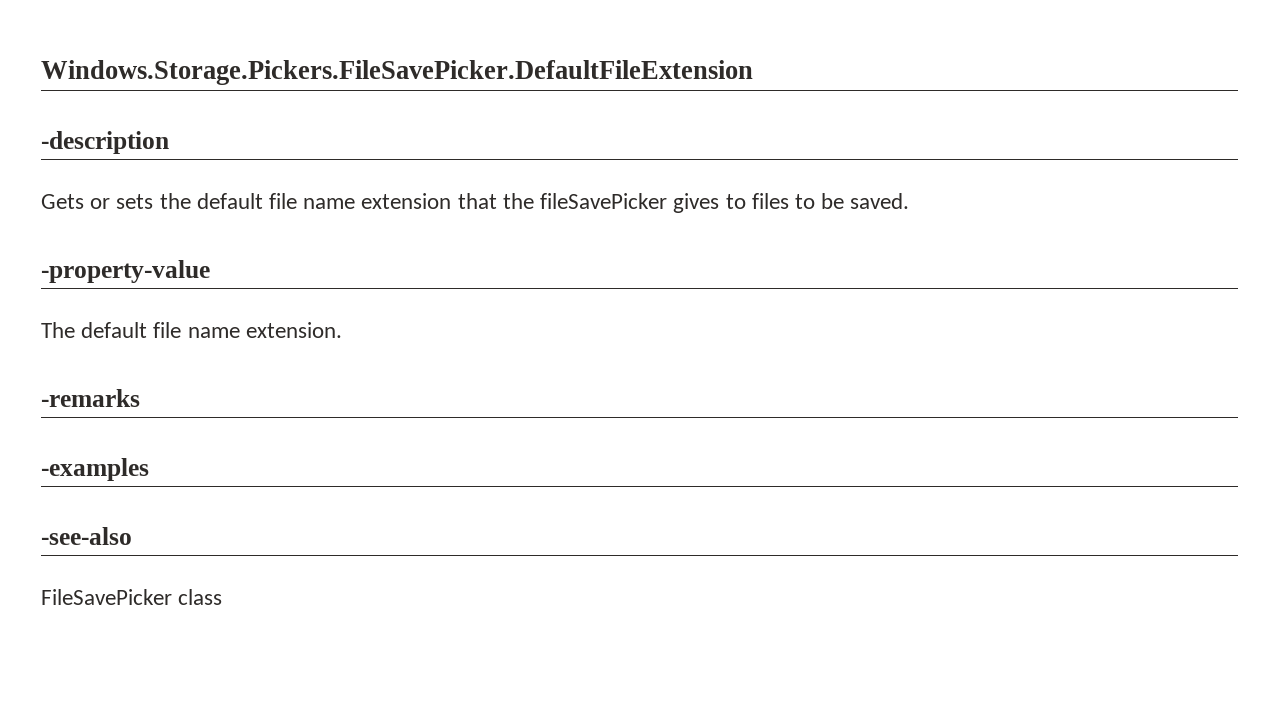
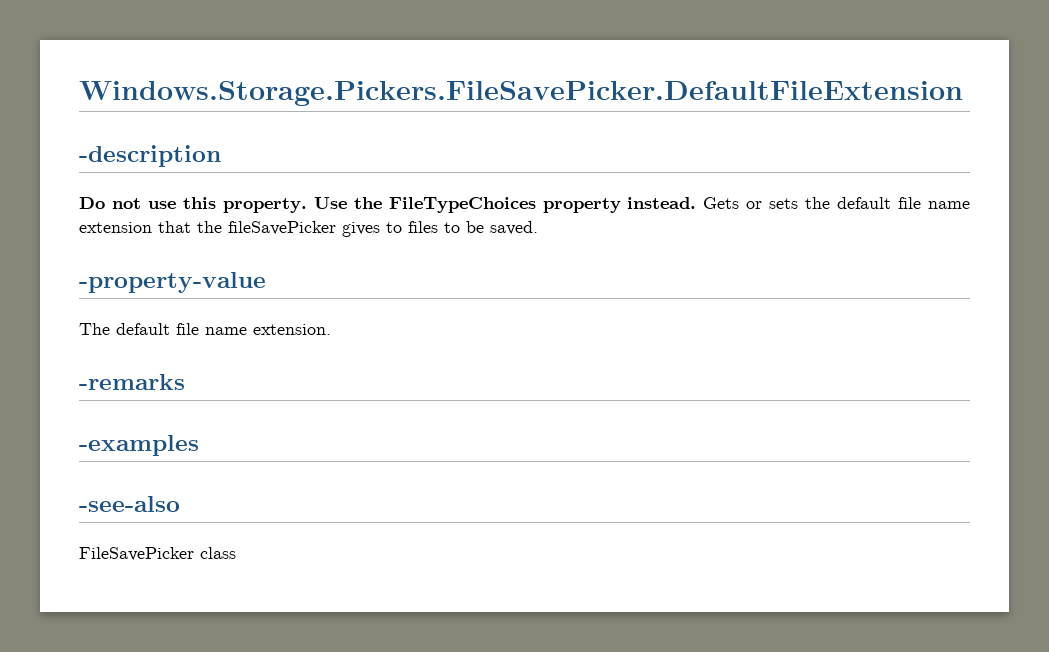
+ Do not use this property. Use the FileTypeChoices property instead.

